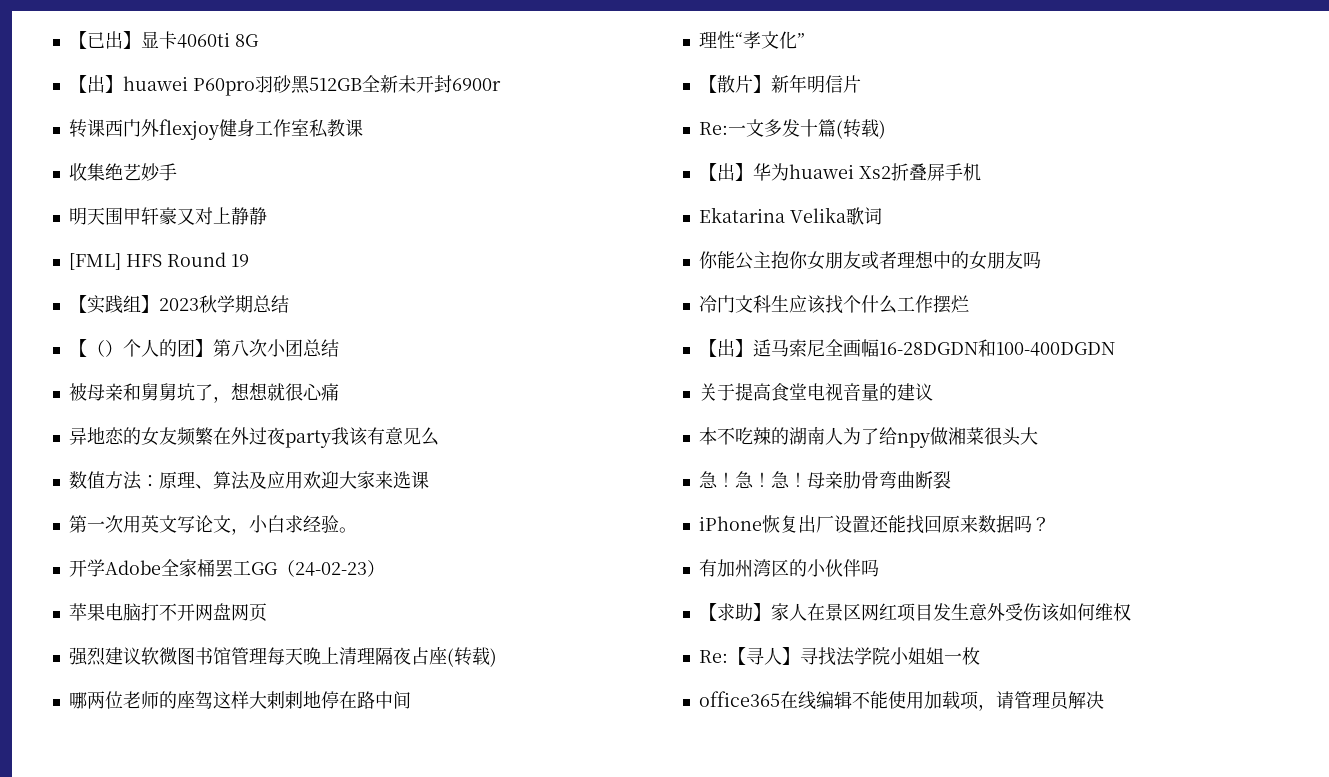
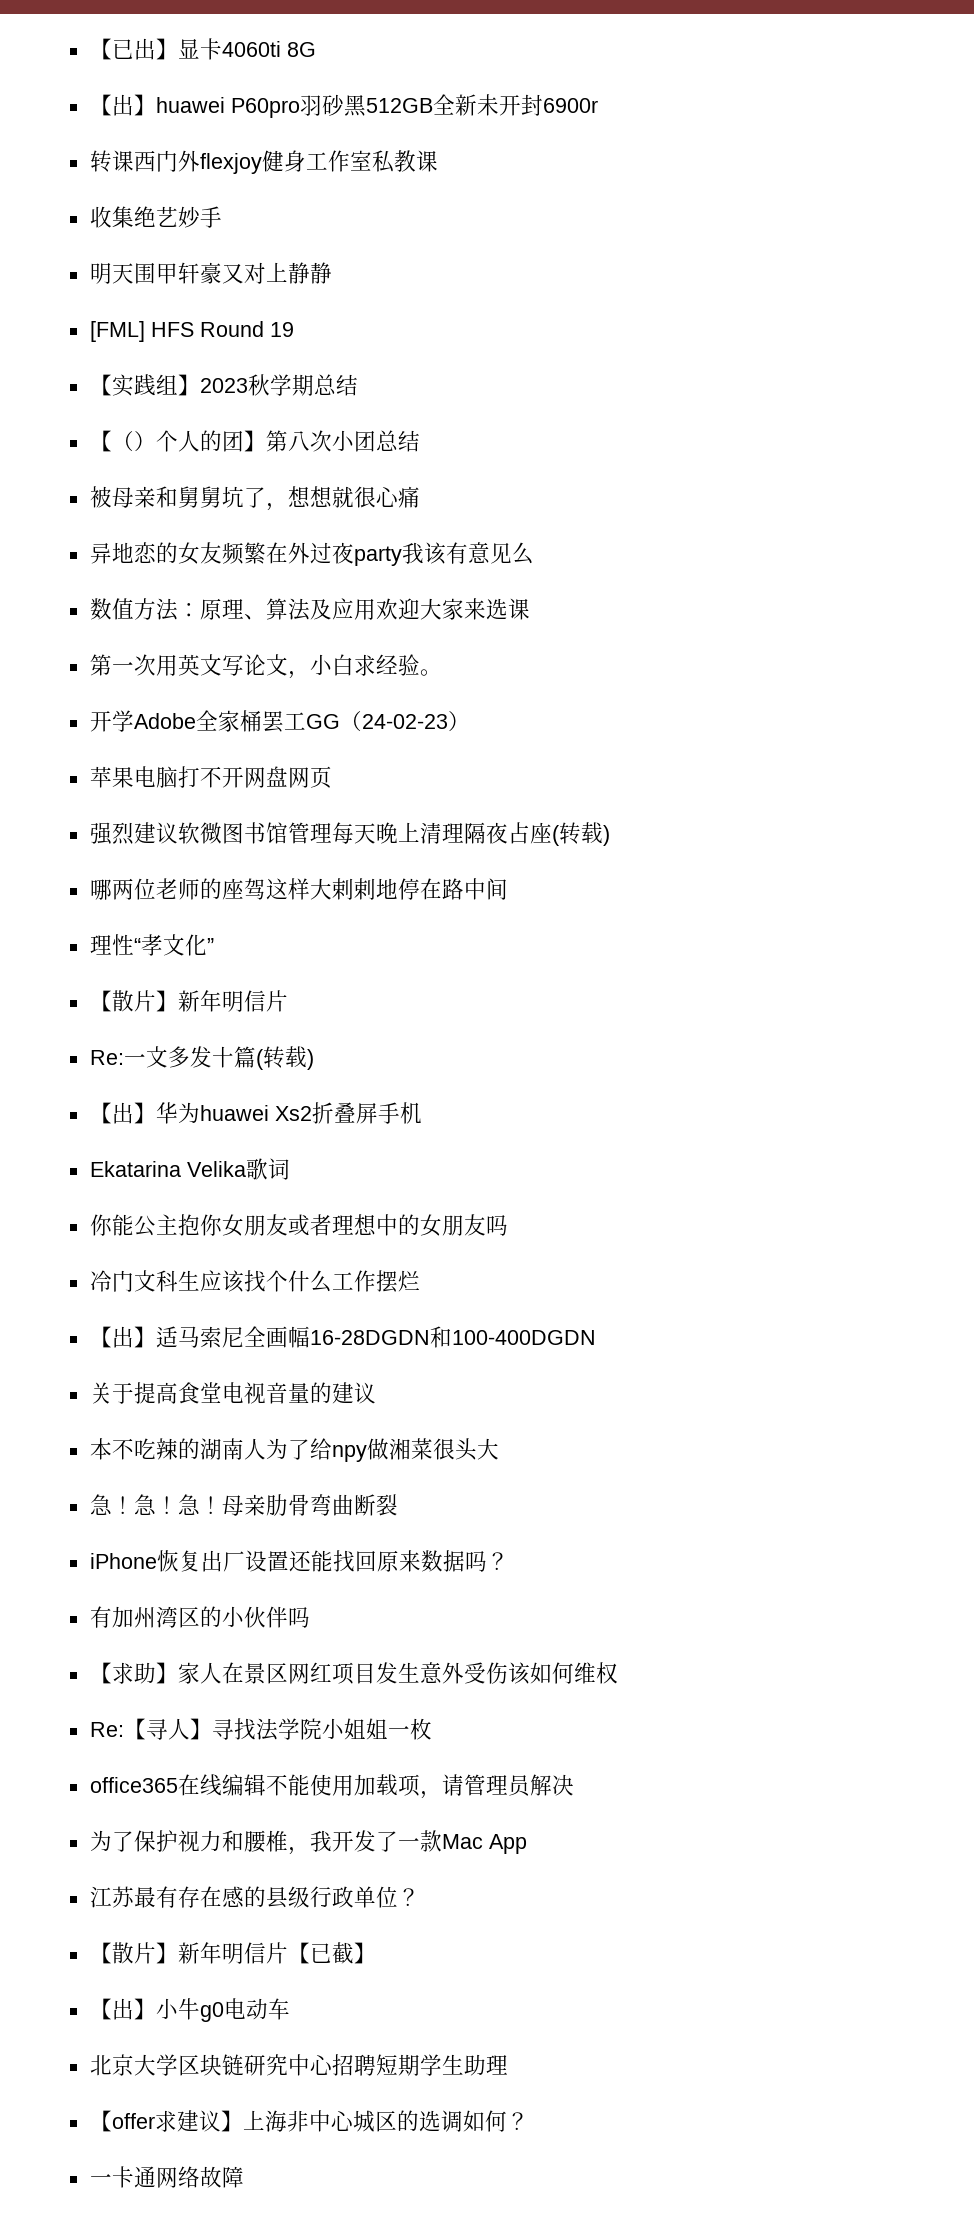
+ 为了保护视力和腰椎，我开发了一款Mac App
+ 江苏最有存在感的县级行政单位？
+ 【散片】新年明信片【已截】
+ 【出】小牛g0电动车
+ 北京大学区块链研究中心招聘短期学生助理
+ 【offer求建议】上海非中心城区的选调如何？
+ 一卡通网络故障

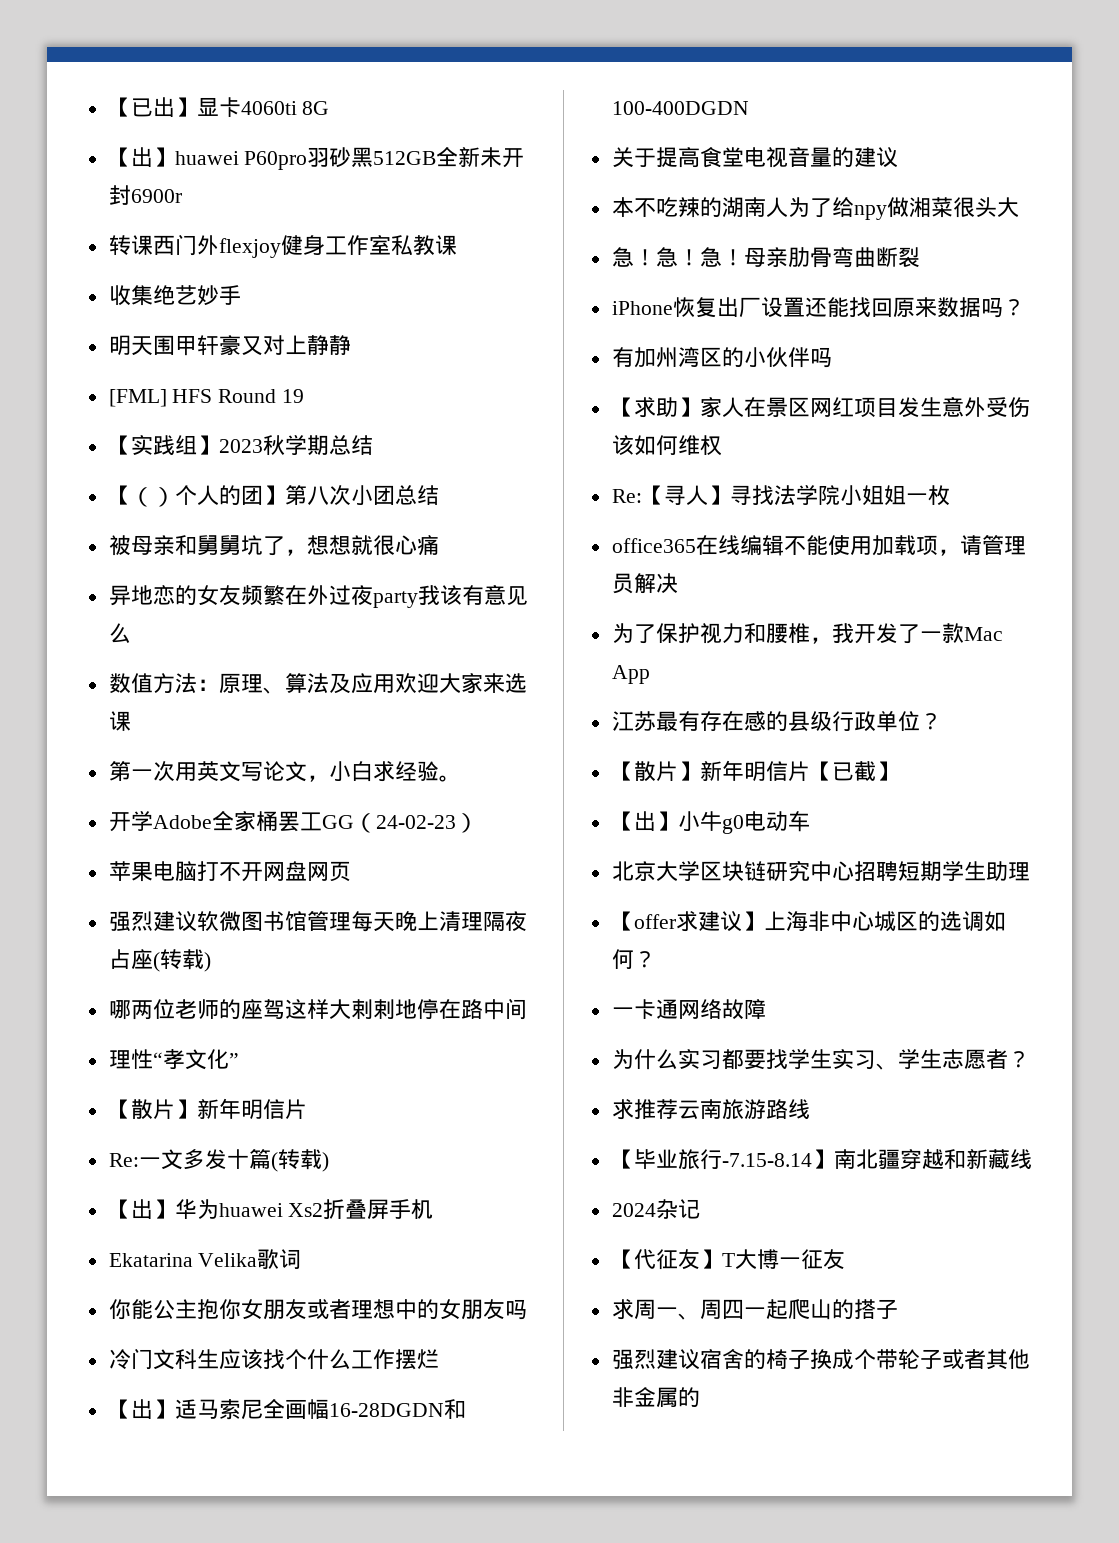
+ 为什么实习都要找学生实习、学生志愿者？
+ 求推荐云南旅游路线
+ 【毕业旅行-7.15-8.14】南北疆穿越和新藏线
+ 2024杂记
+ 【代征友】T大博一征友
+ 求周一、周四一起爬山的搭子
+ 强烈建议宿舍的椅子换成个带轮子或者其他非金属的

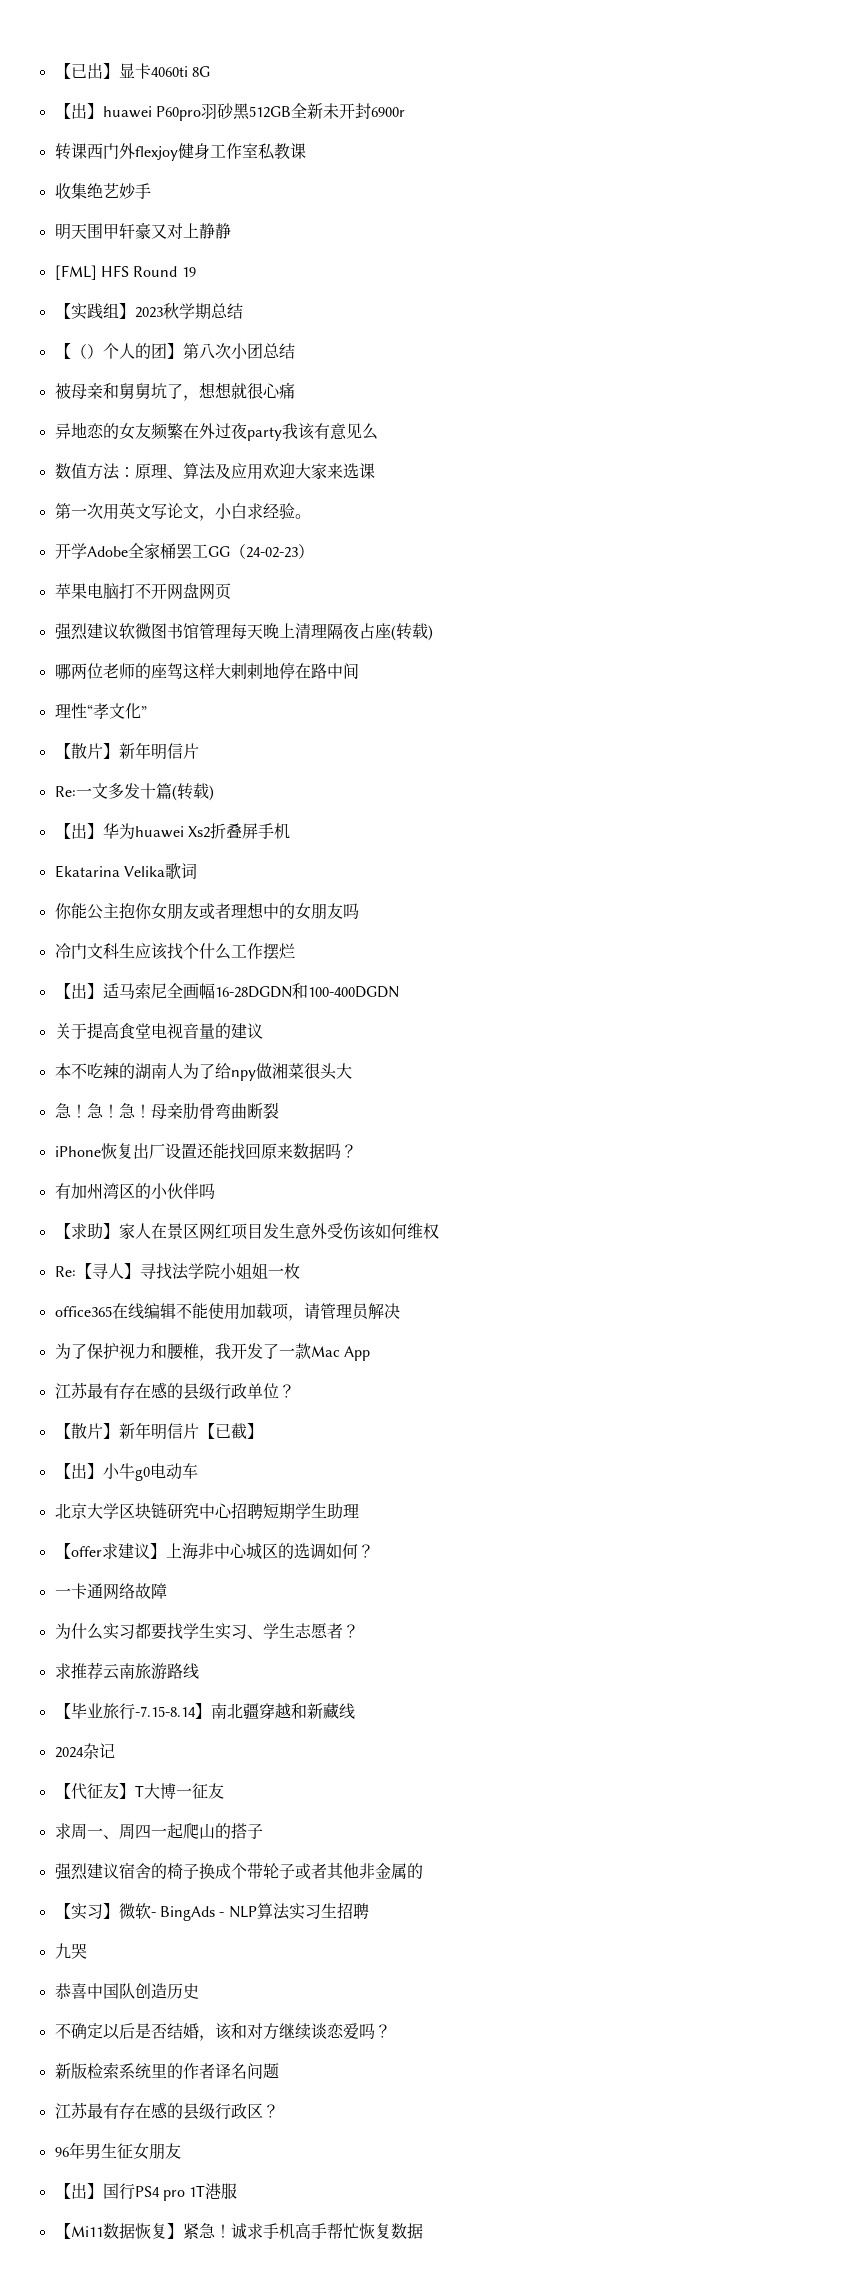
+ 【实习】微软- BingAds - NLP算法实习生招聘
+ 九哭
+ 恭喜中国队创造历史
+ 不确定以后是否结婚，该和对方继续谈恋爱吗？
+ 新版检索系统里的作者译名问题
+ 江苏最有存在感的县级行政区？
+ 96年男生征女朋友
+ 【出】国行PS4 pro 1T港服
+ 【Mi11数据恢复】紧急！诚求手机高手帮忙恢复数据

